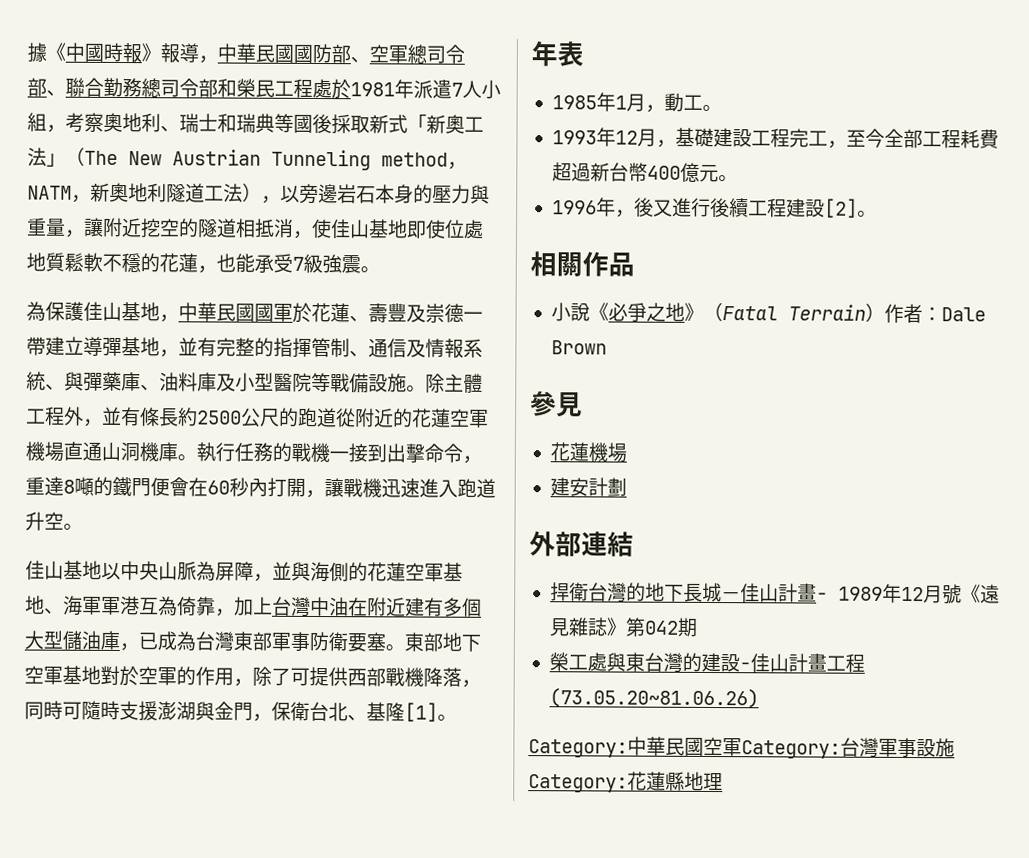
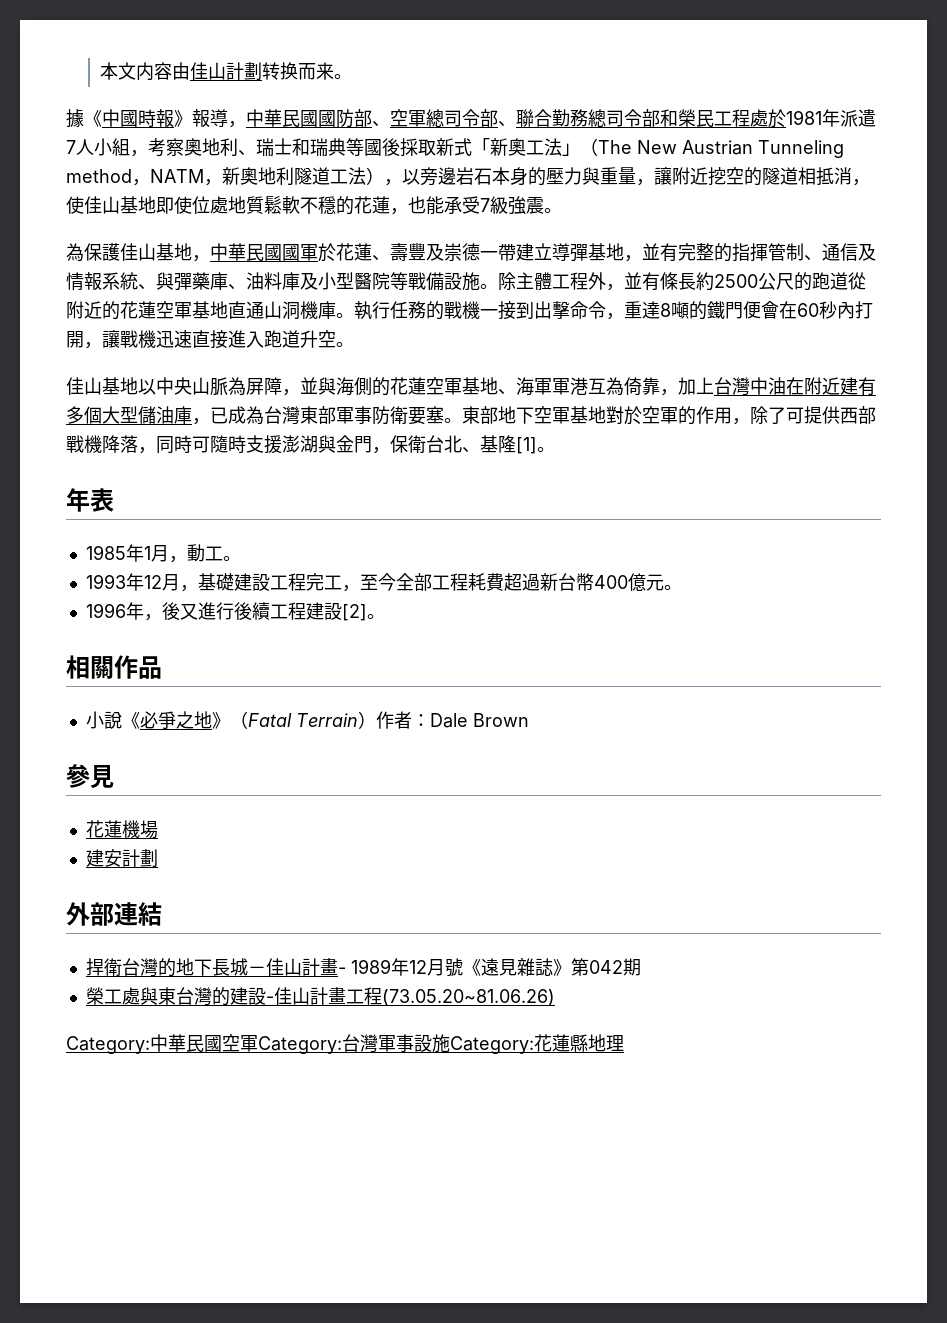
+ 本文内容由佳山計劃转换而来。
- 除主體工程外，並有條長約2500公尺的跑道從附近的花蓮空軍機場直通山洞機庫。
+ 除主體工程外，並有條長約2500公尺的跑道從附近的花蓮空軍基地直通山洞機庫。
- 執行任務的戰機一接到出擊命令，重達8噸的鐵門便會在60秒內打開，讓戰機迅速進入跑道升空。
+ 執行任務的戰機一接到出擊命令，重達8噸的鐵門便會在60秒內打開，讓戰機迅速直接進入跑道升空。

